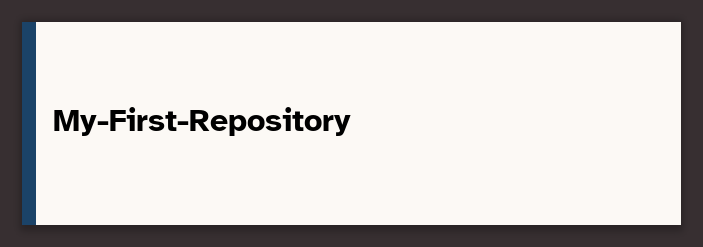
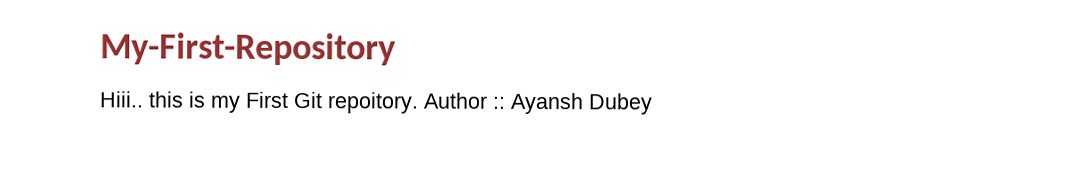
+ Hiii.. this is my First Git repoitory. Author :: Ayansh Dubey

